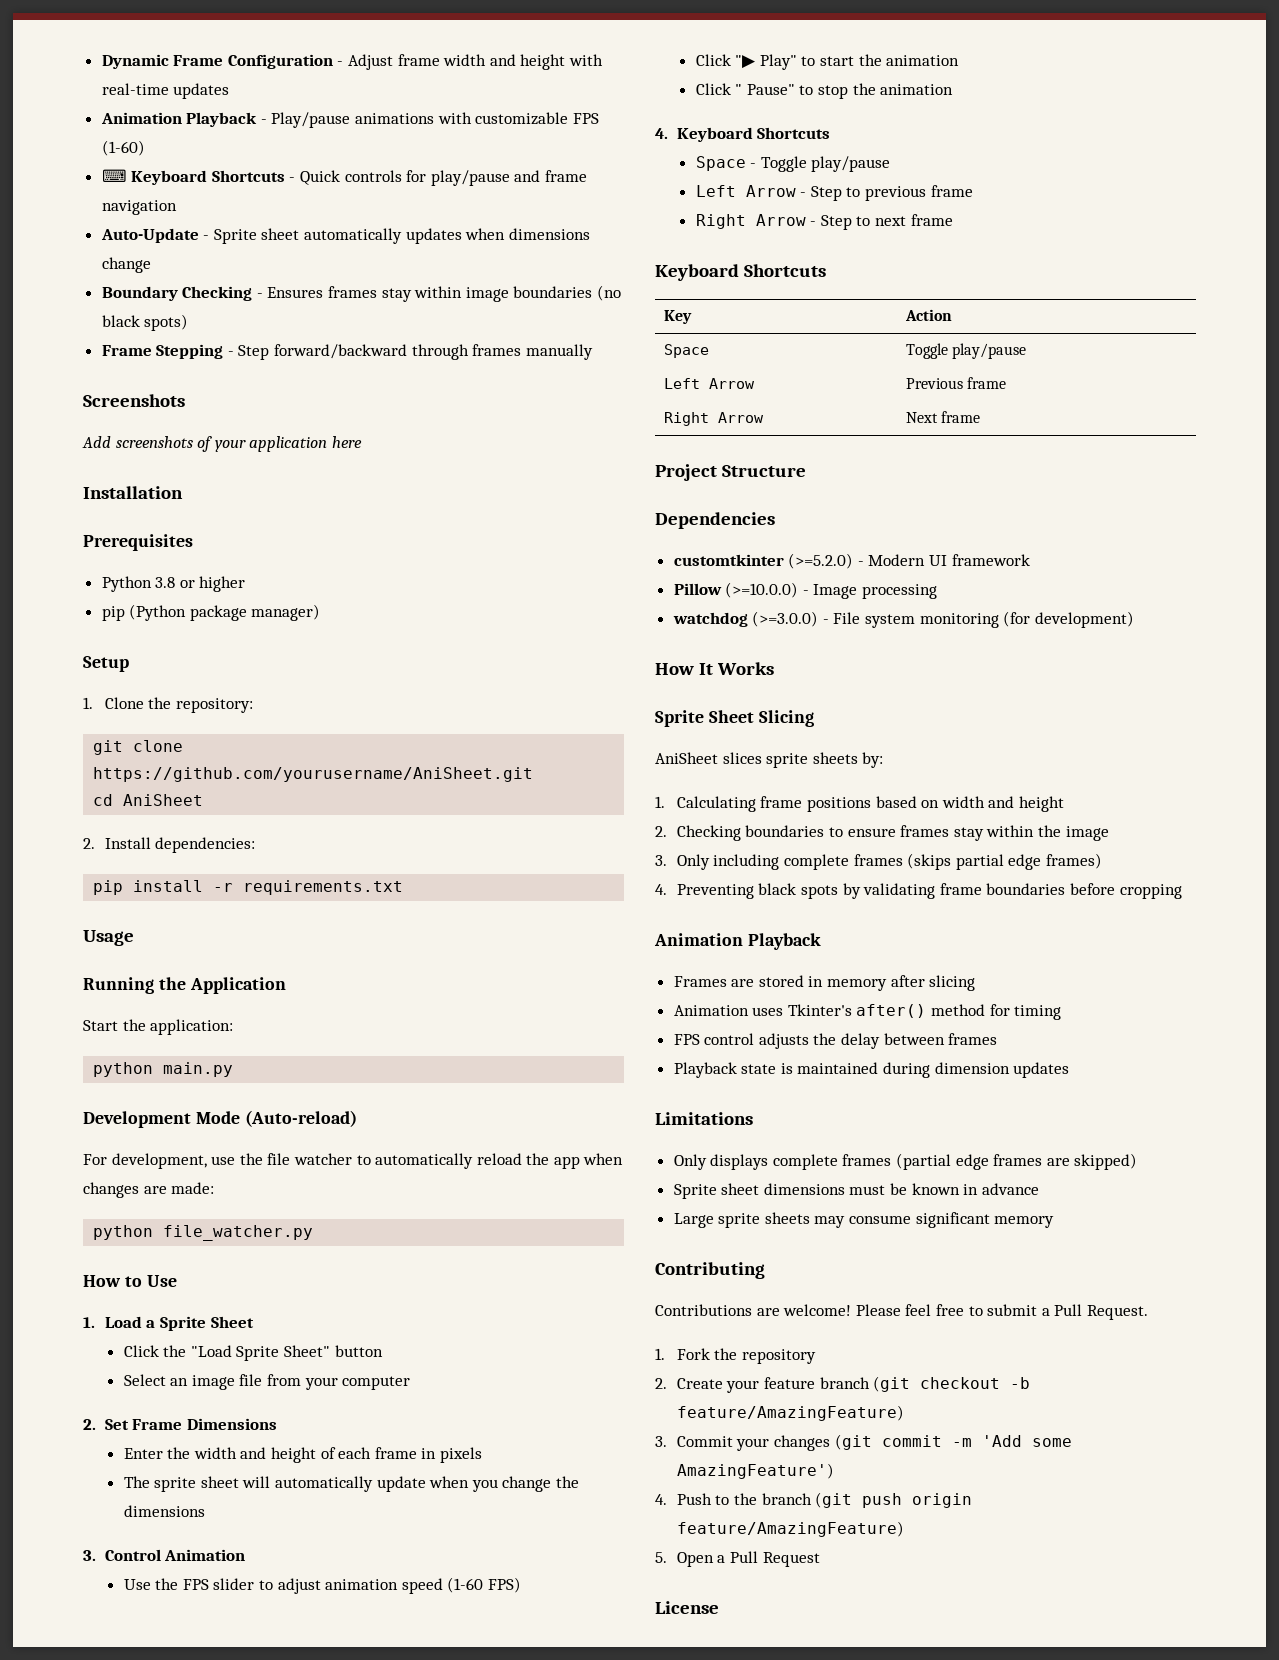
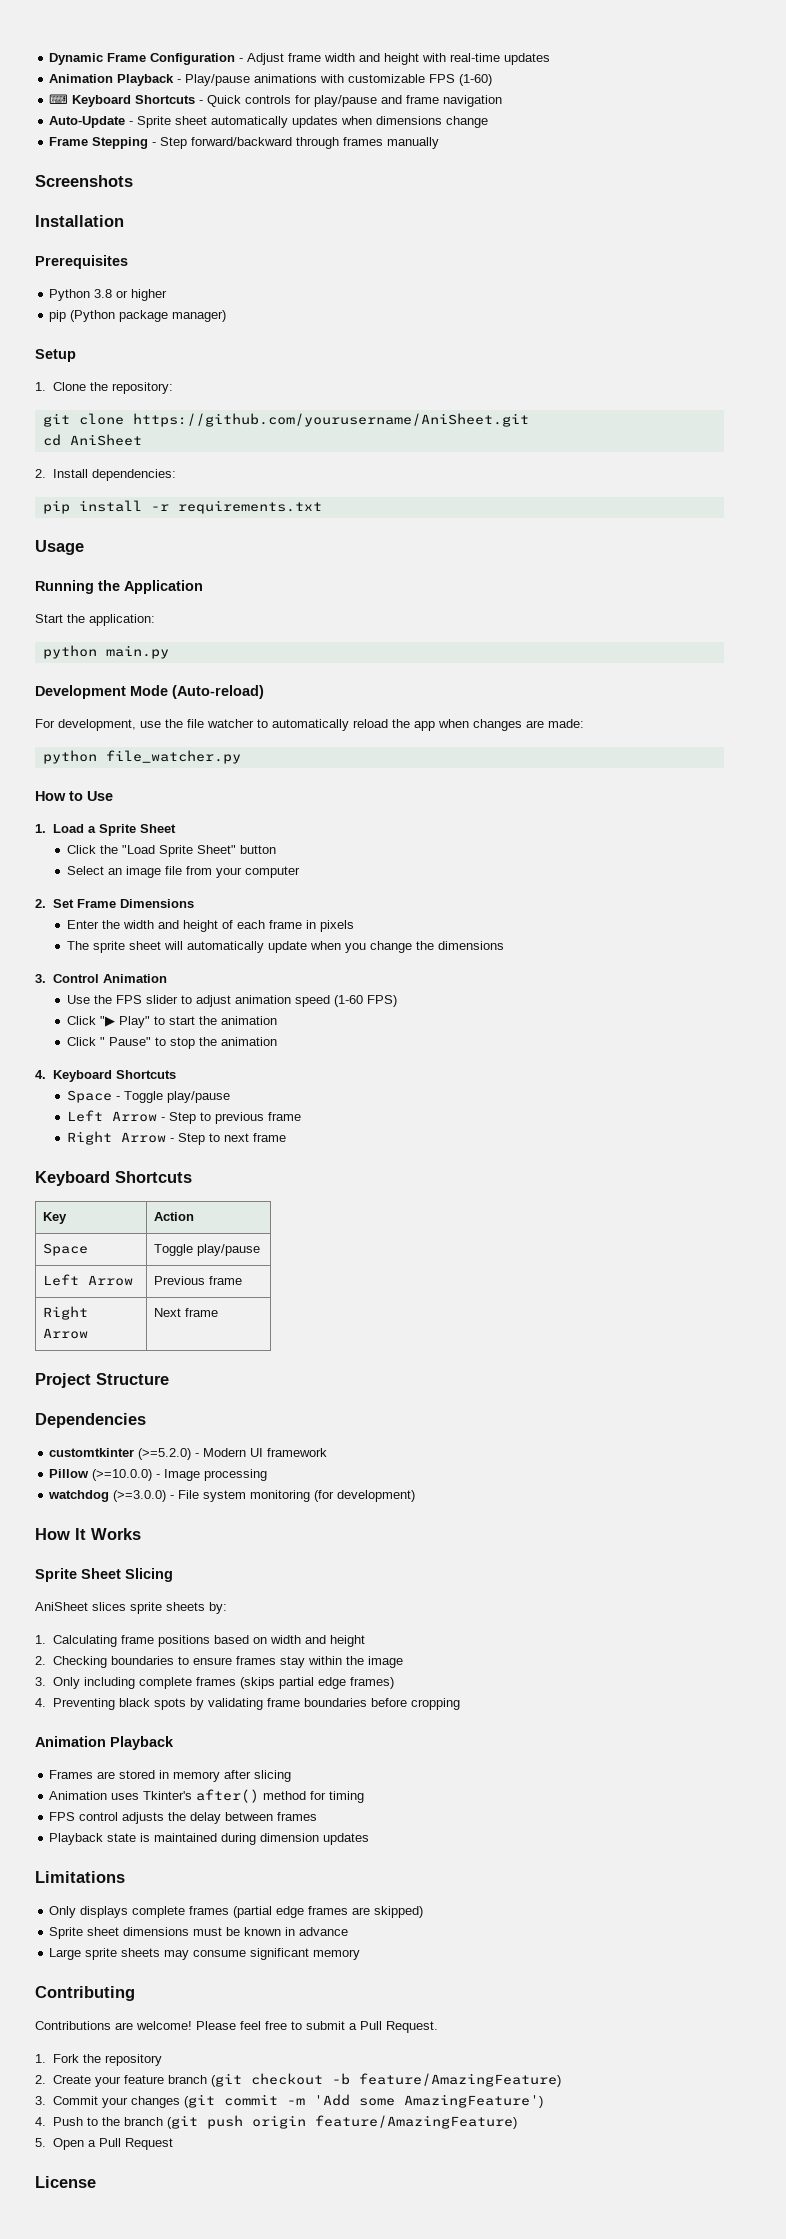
- Boundary Checking - Ensures frames stay within image boundaries (no black spots)
- Add screenshots of your application here

